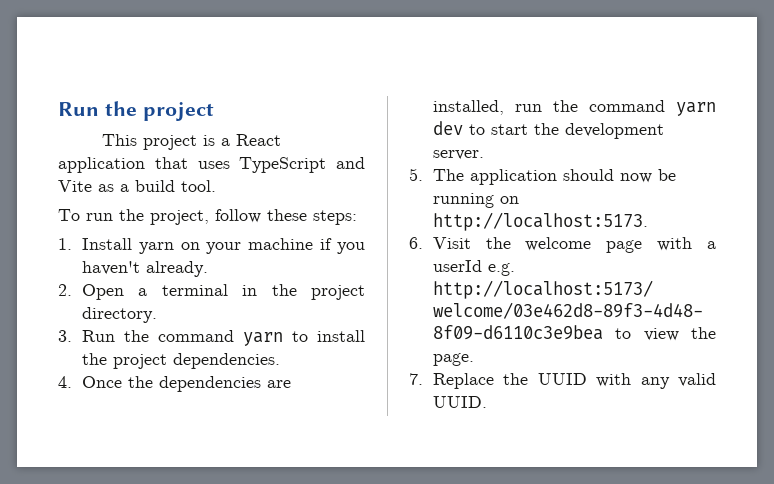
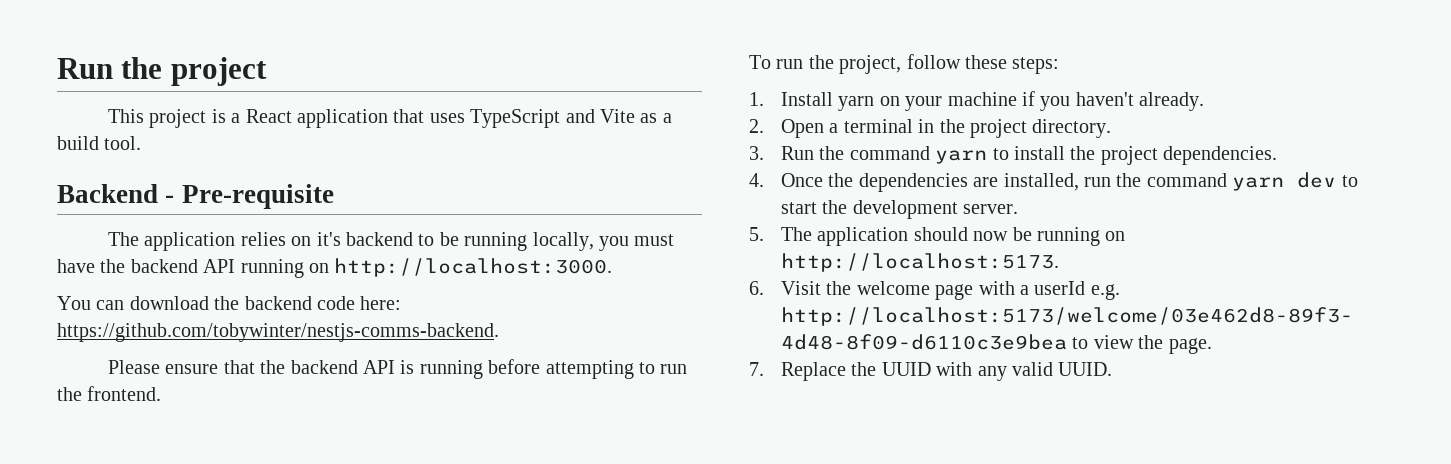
+ Backend - Pre-requisite
+ The application relies on it's backend to be running locally, you must have the backend API running on http://localhost:3000.
+ You can download the backend code here: https://github.com/tobywinter/nestjs-comms-backend.
+ Please ensure that the backend API is running before attempting to run the frontend.

